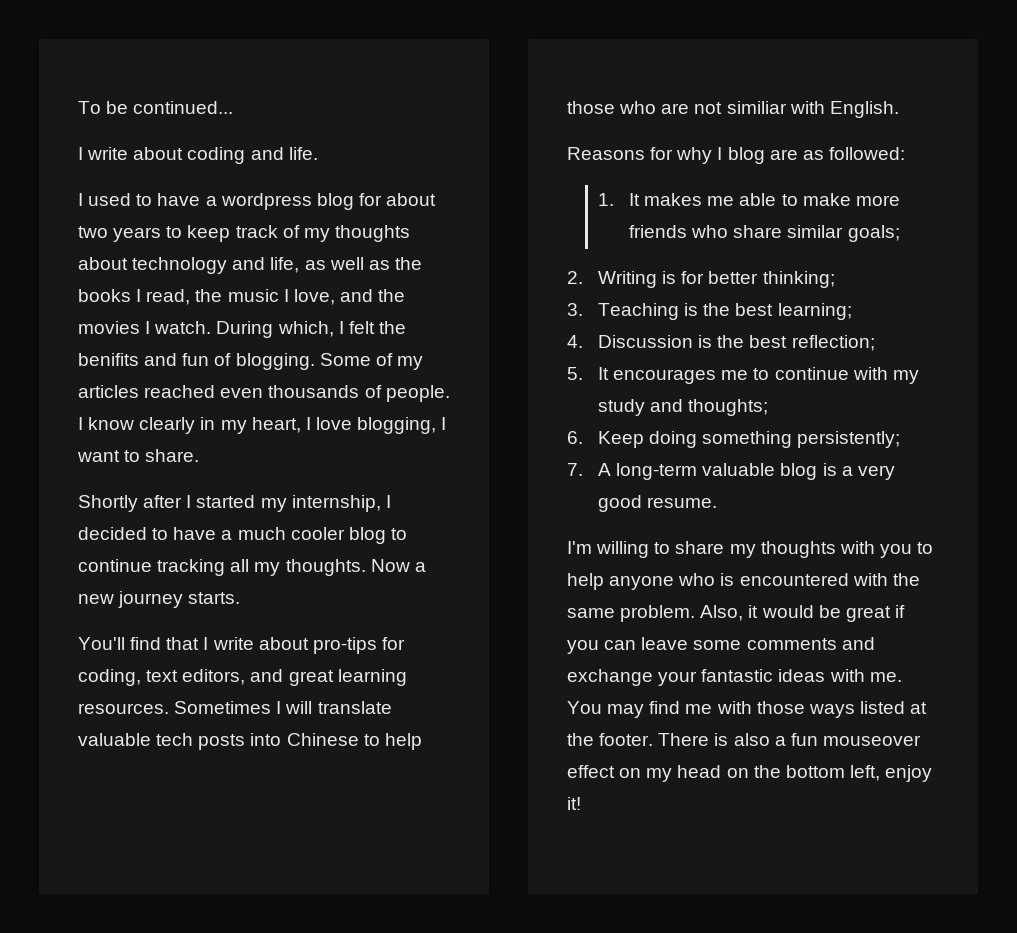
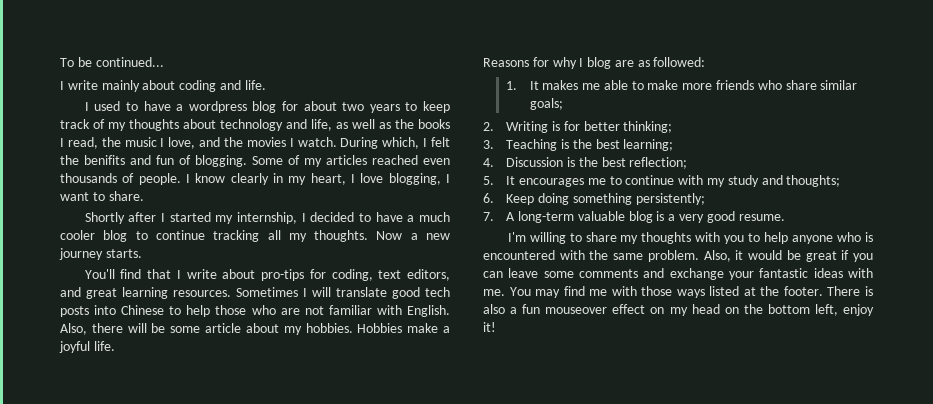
- I write about coding and life.
+ I write mainly about coding and life.
- Sometimes I will translate valuable tech posts into Chinese to help those who are not similiar with English.
+ Sometimes I will translate good tech posts into Chinese to help those who are not familiar with English. Also, there will be some article about my hobbies. Hobbies make a joyful life.

